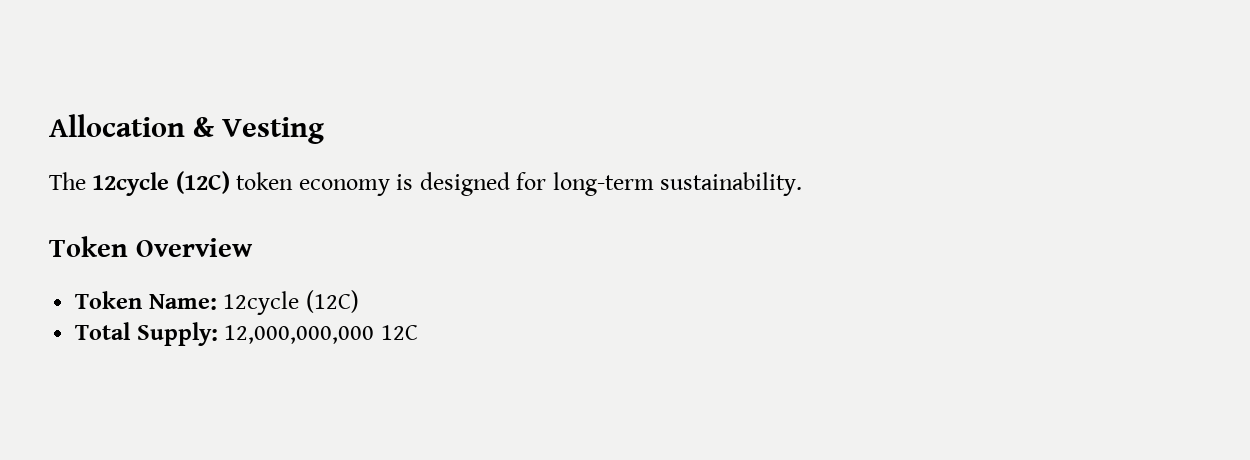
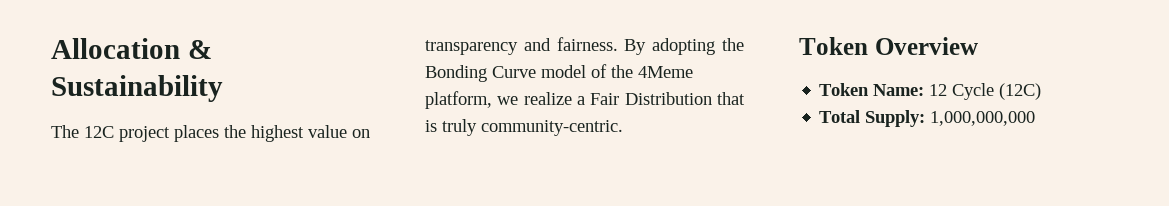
- Allocation & Vesting
+ Allocation & Sustainability
- The 12cycle (12C) token economy is designed for long-term sustainability.
+ The 12C project places the highest value on transparency and fairness. By adopting the Bonding Curve model of the 4Meme platform, we realize a Fair Distribution that is truly community-centric.
- Token Name: 12cycle (12C)
+ Token Name: 12 Cycle (12C)
- Total Supply: 12,000,000,000 12C
+ Total Supply: 1,000,000,000

